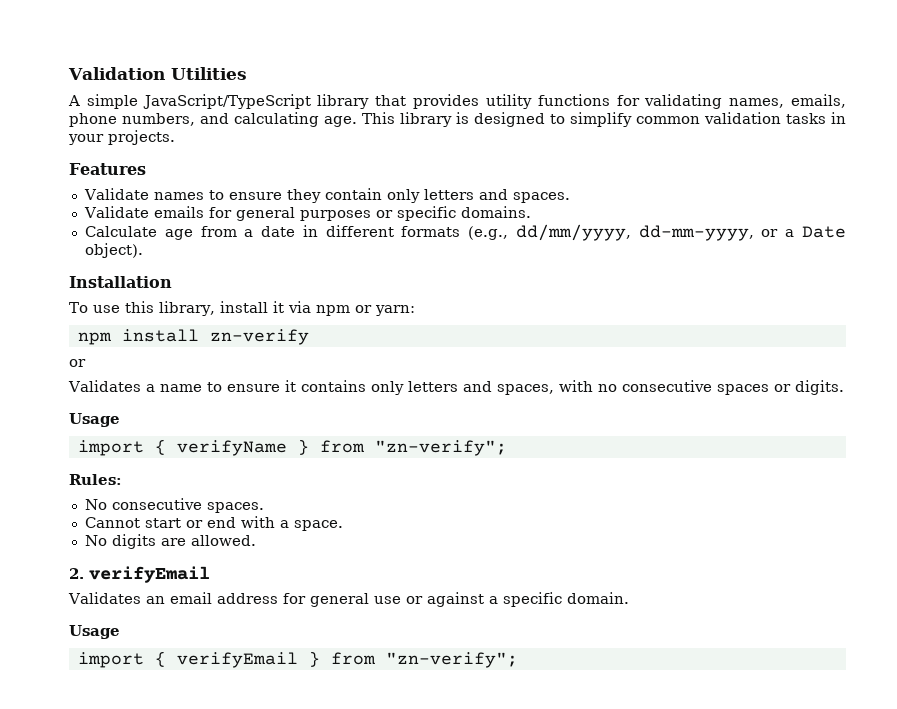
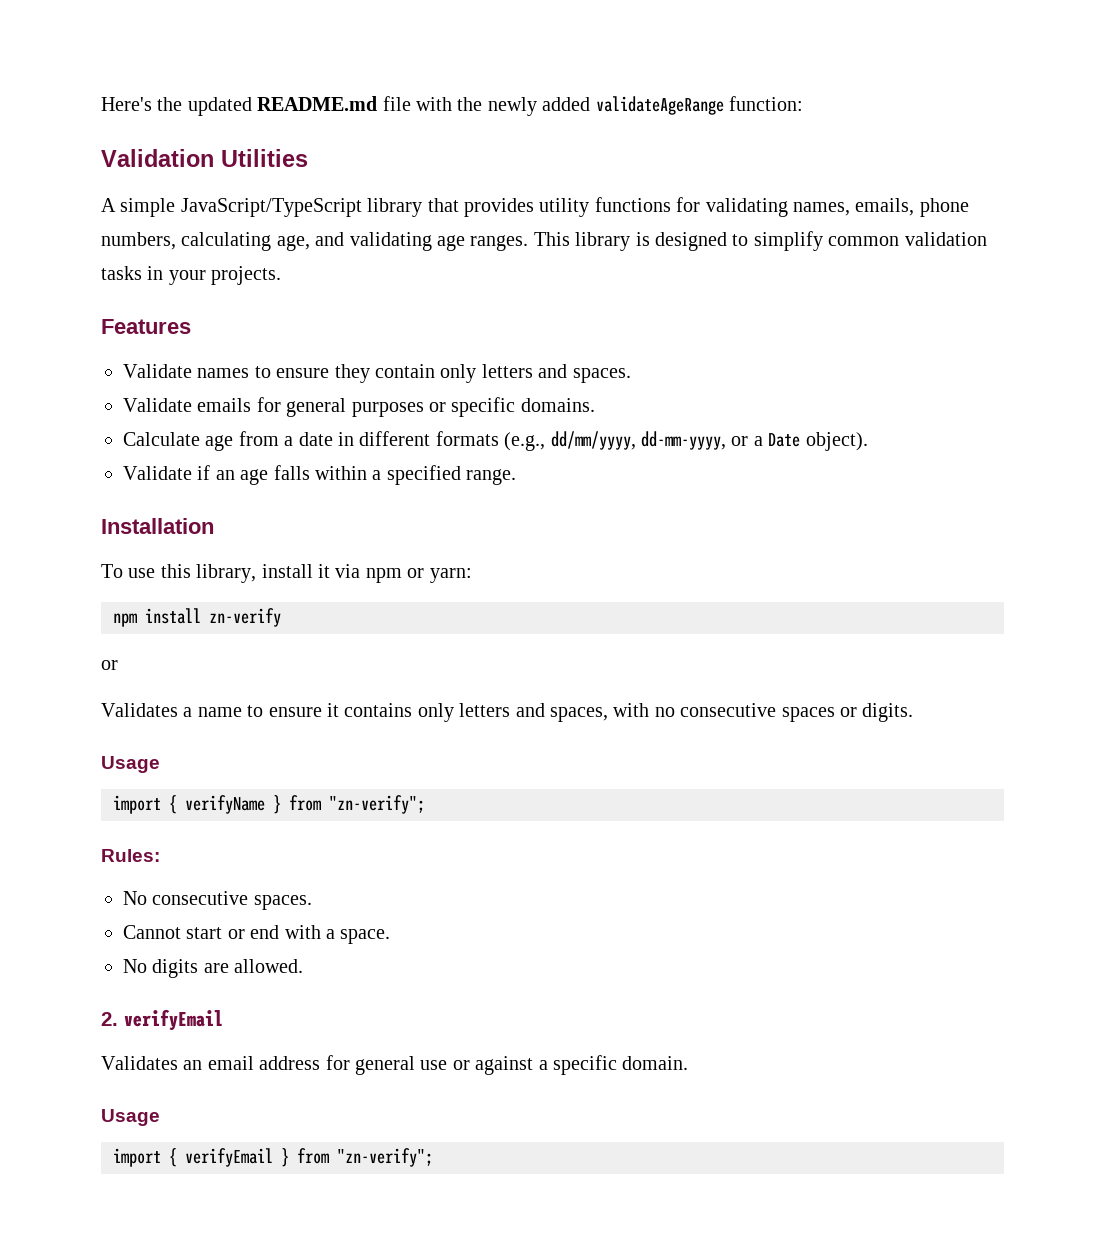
+ Here's the updated README.md file with the newly added validateAgeRange function:
- A simple JavaScript/TypeScript library that provides utility functions for validating names, emails, phone numbers, and calculating age.
+ A simple JavaScript/TypeScript library that provides utility functions for validating names, emails, phone numbers, calculating age, and validating age ranges.
+ Validate if an age falls within a specified range.

